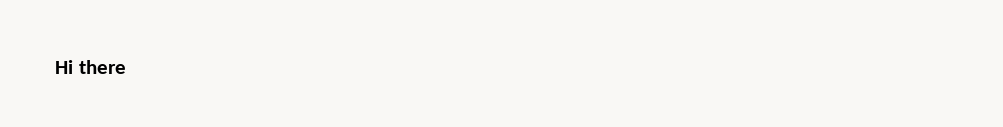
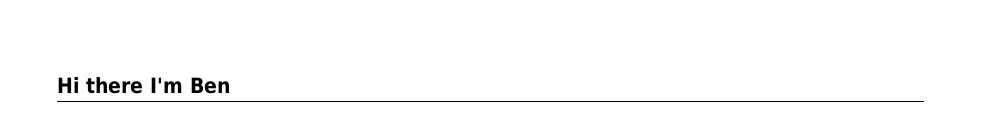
- Hi there
+ Hi there I'm Ben

